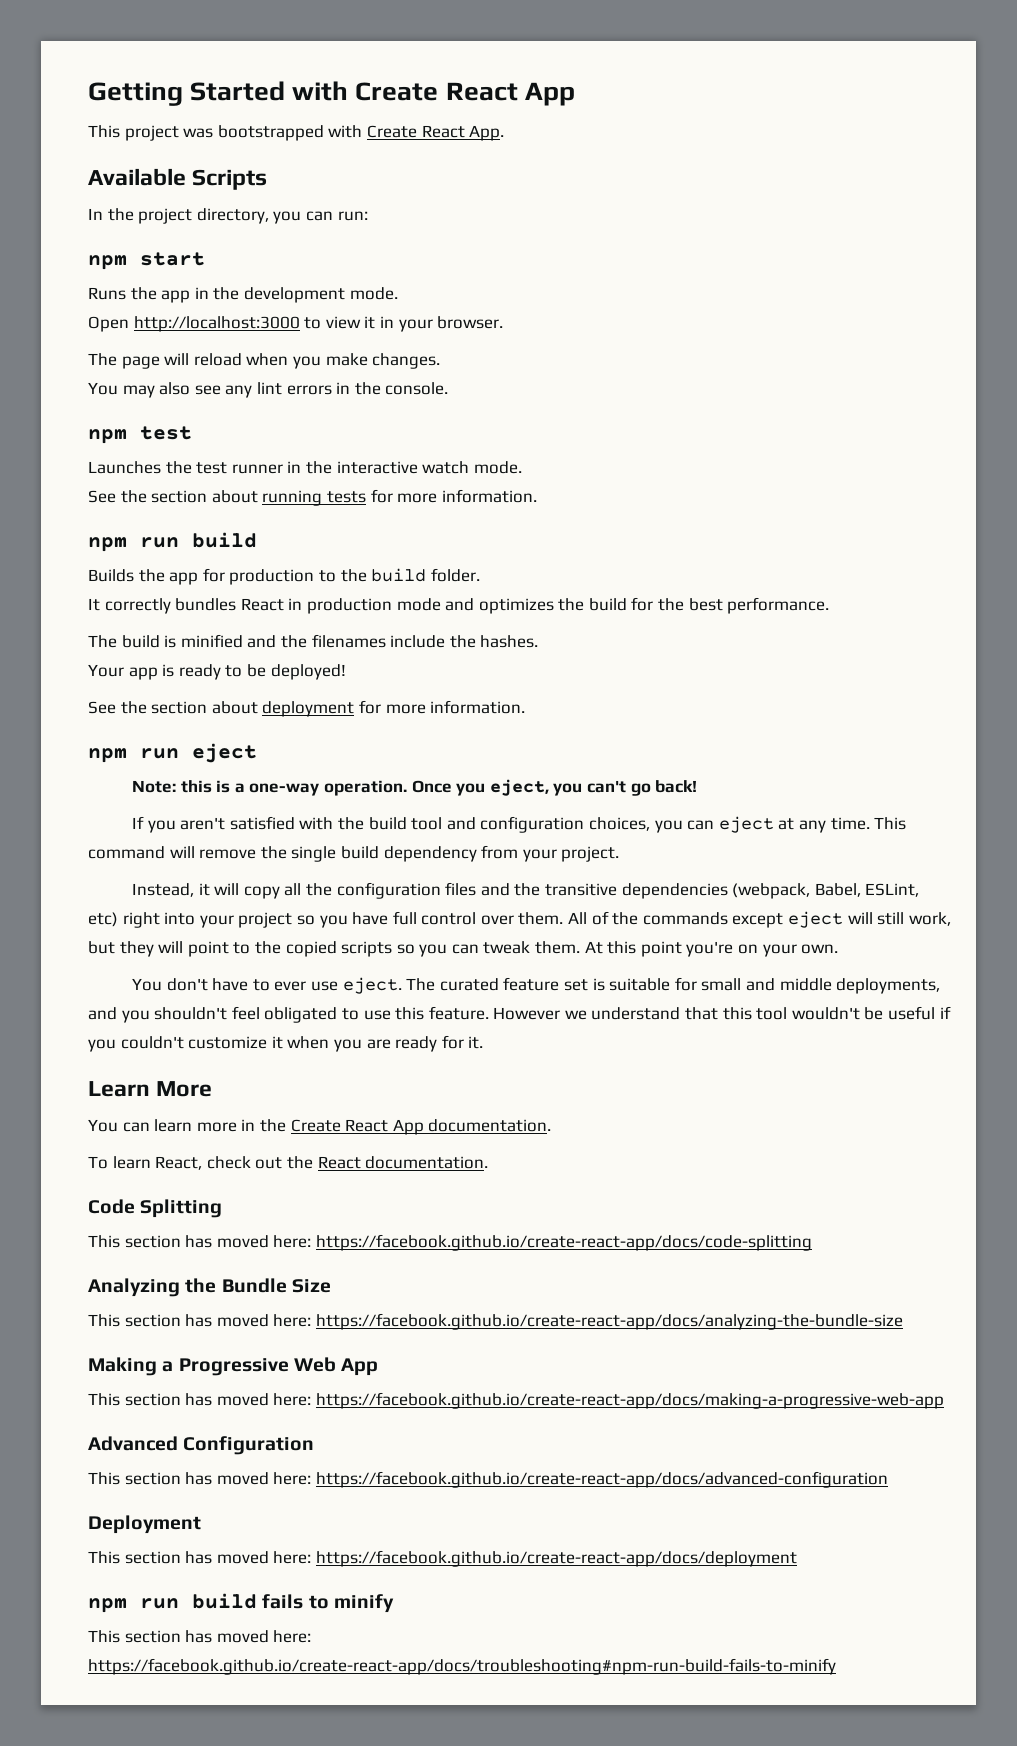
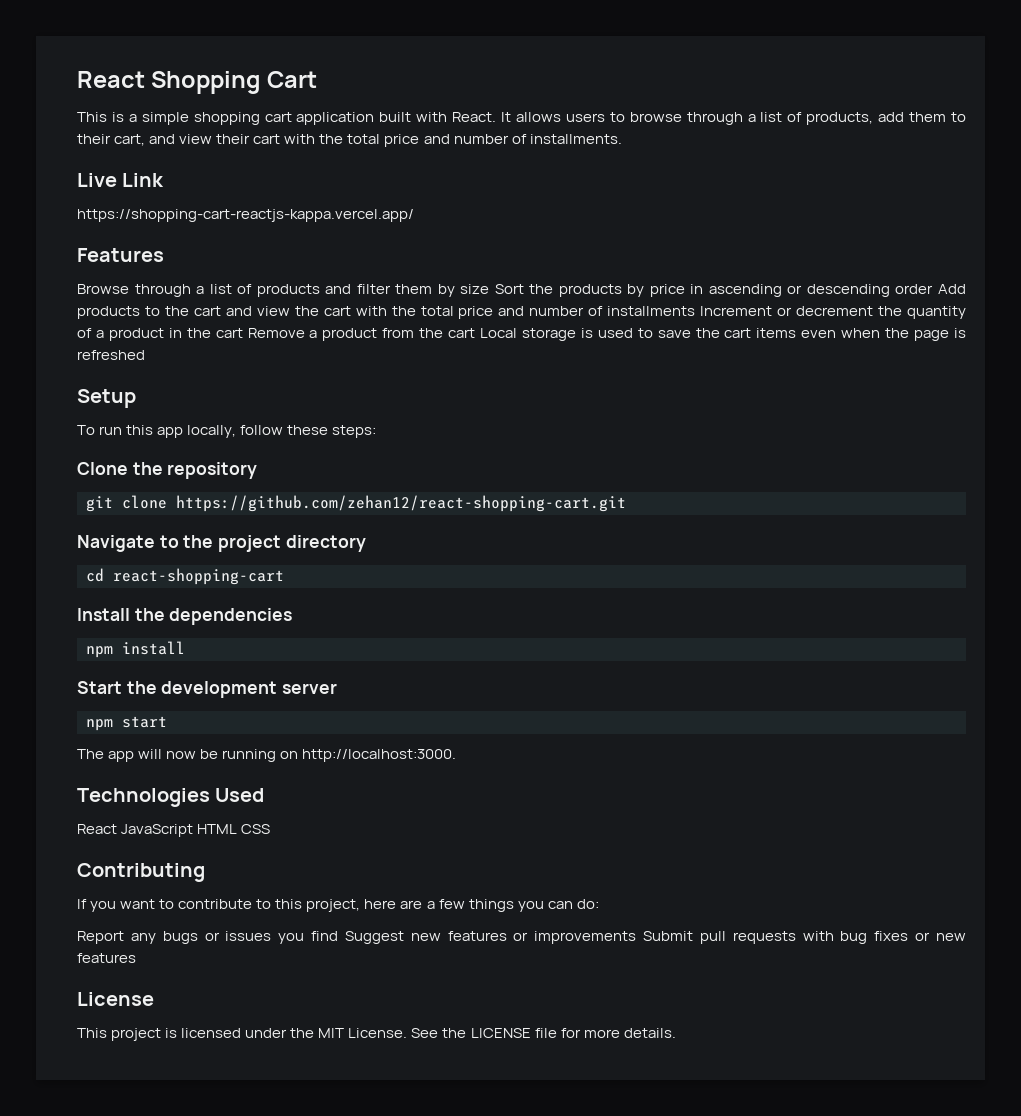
- Getting Started with Create React App
- This project was bootstrapped with Create React App.
- Available Scripts
- In the project directory, you can run:
+ React Shopping Cart
+ This is a simple shopping cart application built with React. It allows users to browse through a list of products, add them to their cart, and view their cart with the total price and number of installments.
+ Live Link
+ https://shopping-cart-reactjs-kappa.vercel.app/
+ Features
+ Browse through a list of products and filter them by size Sort the products by price in ascending or descending order Add products to the cart and view the cart with the total price and number of installments Increment or decrement the quantity of a product in the cart Remove a product from the cart Local storage is used to save the cart items even when the page is refreshed
+ Setup
+ To run this app locally, follow these steps:
+ Clone the repository
+ git clone https://github.com/zehan12/react-shopping-cart.git
+ Navigate to the project directory
+ cd react-shopping-cart
+ Install the dependencies
+ npm install
+ Start the development server
  npm start
- Runs the app in the development mode.
- Open http://localhost:3000 to view it in your browser.
- The page will reload when you make changes.
- You may also see any lint errors in the console.
- npm test
- Launches the test runner in the interactive watch mode.
- See the section about running tests for more information.
- npm run build
- Builds the app for production to the build folder.
- It correctly bundles React in production mode and optimizes the build for the best performance.
- The build is minified and the filenames include the hashes.
- Your app is ready to be deployed!
- See the section about deployment for more information.
- npm run eject
- Note: this is a one-way operation. Once you eject, you can't go back!
- If you aren't satisfied with the build tool and configuration choices, you can eject at any time. This command will remove the single build dependency from your project.
- Instead, it will copy all the configuration files and the transitive dependencies (webpack, Babel, ESLint, etc) right into your project so you have full control over them. All of the commands except eject will still work, but they will point to the copied scripts so you can tweak them. At this point you're on your own.
- You don't have to ever use eject. The curated feature set is suitable for small and middle deployments, and you shouldn't feel obligated to use this feature. However we understand that this tool wouldn't be useful if you couldn't customize it when you are ready for it.
- Learn More
- You can learn more in the Create React App documentation.
- To learn React, check out the React documentation.
- Code Splitting
- This section has moved here: https://facebook.github.io/create-react-app/docs/code-splitting
- Analyzing the Bundle Size
- This section has moved here: https://facebook.github.io/create-react-app/docs/analyzing-the-bundle-size
- Making a Progressive Web App
- This section has moved here: https://facebook.github.io/create-react-app/docs/making-a-progressive-web-app
- Advanced Configuration
- This section has moved here: https://facebook.github.io/create-react-app/docs/advanced-configuration
- Deployment
- This section has moved here: https://facebook.github.io/create-react-app/docs/deployment
- npm run build fails to minify
- This section has moved here: https://facebook.github.io/create-react-app/docs/troubleshooting#npm-run-build-fails-to-minify
+ The app will now be running on http://localhost:3000.
+ Technologies Used
+ React JavaScript HTML CSS
+ Contributing
+ If you want to contribute to this project, here are a few things you can do:
+ Report any bugs or issues you find Suggest new features or improvements Submit pull requests with bug fixes or new features
+ License
+ This project is licensed under the MIT License. See the LICENSE file for more details.

